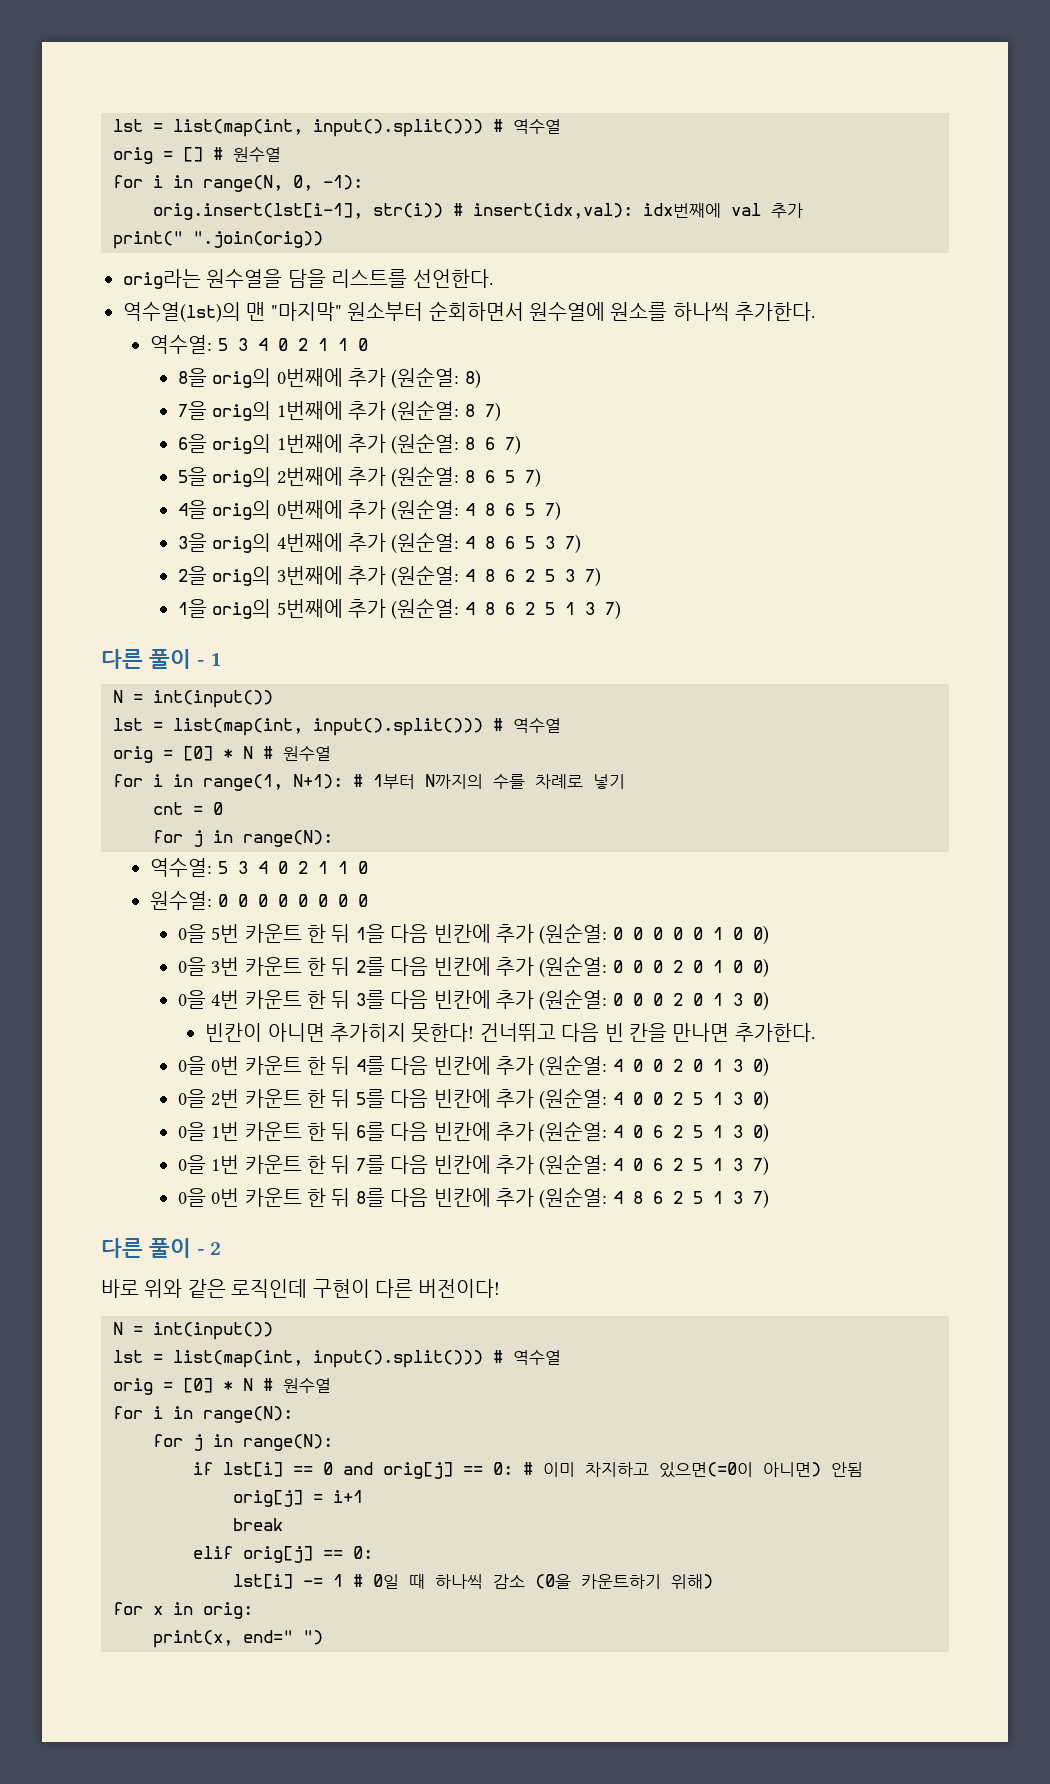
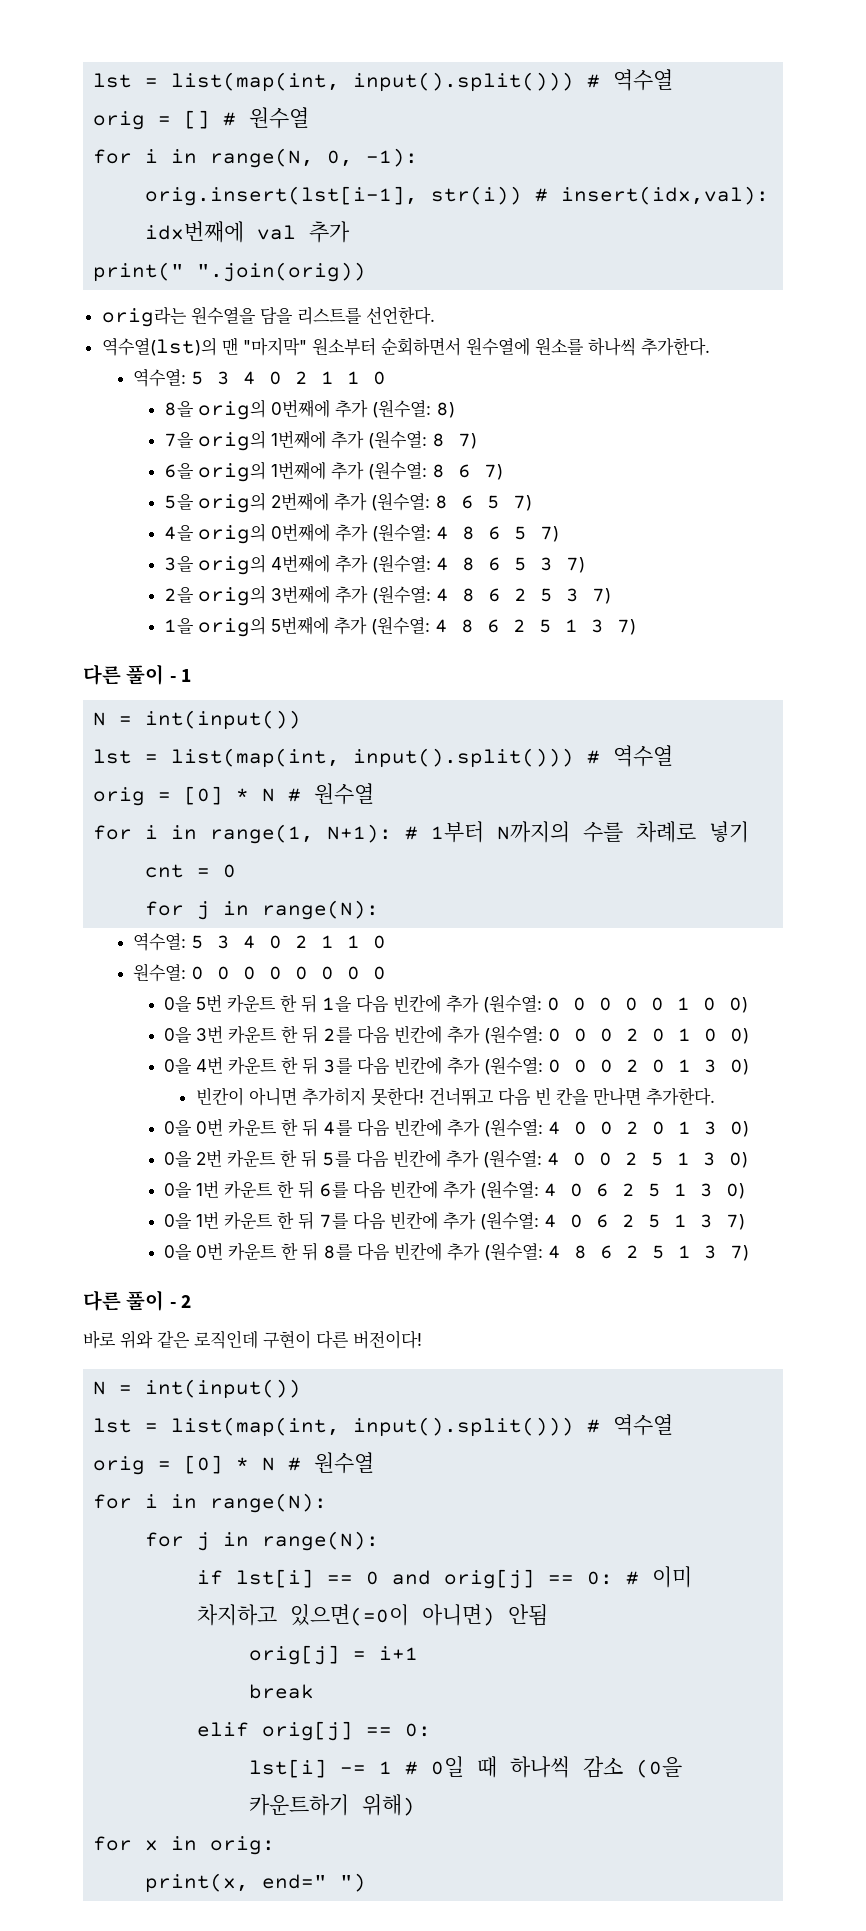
- 8을 orig의 0번째에 추가 (원순열: 8)
+ 8을 orig의 0번째에 추가 (원수열: 8)
- 7을 orig의 1번째에 추가 (원순열: 8 7)
+ 7을 orig의 1번째에 추가 (원수열: 8 7)
- 6을 orig의 1번째에 추가 (원순열: 8 6 7)
+ 6을 orig의 1번째에 추가 (원수열: 8 6 7)
- 5을 orig의 2번째에 추가 (원순열: 8 6 5 7)
+ 5을 orig의 2번째에 추가 (원수열: 8 6 5 7)
- 4을 orig의 0번째에 추가 (원순열: 4 8 6 5 7)
+ 4을 orig의 0번째에 추가 (원수열: 4 8 6 5 7)
- 3을 orig의 4번째에 추가 (원순열: 4 8 6 5 3 7)
+ 3을 orig의 4번째에 추가 (원수열: 4 8 6 5 3 7)
- 2을 orig의 3번째에 추가 (원순열: 4 8 6 2 5 3 7)
+ 2을 orig의 3번째에 추가 (원수열: 4 8 6 2 5 3 7)
- 1을 orig의 5번째에 추가 (원순열: 4 8 6 2 5 1 3 7)
+ 1을 orig의 5번째에 추가 (원수열: 4 8 6 2 5 1 3 7)
- 0을 5번 카운트 한 뒤 1을 다음 빈칸에 추가 (원순열: 0 0 0 0 0 1 0 0)
+ 0을 5번 카운트 한 뒤 1을 다음 빈칸에 추가 (원수열: 0 0 0 0 0 1 0 0)
- 0을 3번 카운트 한 뒤 2를 다음 빈칸에 추가 (원순열: 0 0 0 2 0 1 0 0)
+ 0을 3번 카운트 한 뒤 2를 다음 빈칸에 추가 (원수열: 0 0 0 2 0 1 0 0)
- 0을 4번 카운트 한 뒤 3를 다음 빈칸에 추가 (원순열: 0 0 0 2 0 1 3 0)
+ 0을 4번 카운트 한 뒤 3를 다음 빈칸에 추가 (원수열: 0 0 0 2 0 1 3 0)
- 0을 0번 카운트 한 뒤 4를 다음 빈칸에 추가 (원순열: 4 0 0 2 0 1 3 0)
+ 0을 0번 카운트 한 뒤 4를 다음 빈칸에 추가 (원수열: 4 0 0 2 0 1 3 0)
- 0을 2번 카운트 한 뒤 5를 다음 빈칸에 추가 (원순열: 4 0 0 2 5 1 3 0)
+ 0을 2번 카운트 한 뒤 5를 다음 빈칸에 추가 (원수열: 4 0 0 2 5 1 3 0)
- 0을 1번 카운트 한 뒤 6를 다음 빈칸에 추가 (원순열: 4 0 6 2 5 1 3 0)
+ 0을 1번 카운트 한 뒤 6를 다음 빈칸에 추가 (원수열: 4 0 6 2 5 1 3 0)
- 0을 1번 카운트 한 뒤 7를 다음 빈칸에 추가 (원순열: 4 0 6 2 5 1 3 7)
+ 0을 1번 카운트 한 뒤 7를 다음 빈칸에 추가 (원수열: 4 0 6 2 5 1 3 7)
- 0을 0번 카운트 한 뒤 8를 다음 빈칸에 추가 (원순열: 4 8 6 2 5 1 3 7)
+ 0을 0번 카운트 한 뒤 8를 다음 빈칸에 추가 (원수열: 4 8 6 2 5 1 3 7)

